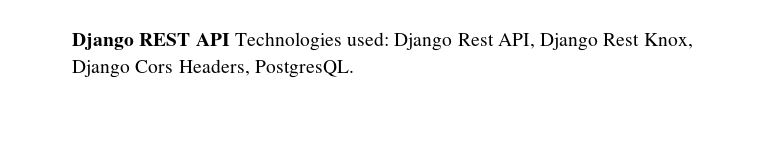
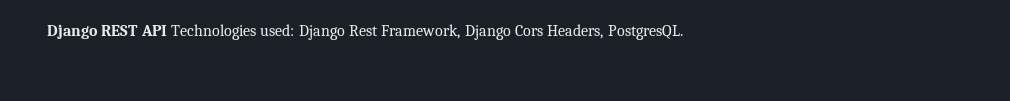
- Django REST API Technologies used: Django Rest API, Django Rest Knox, Django Cors Headers, PostgresQL.
+ Django REST API Technologies used: Django Rest Framework, Django Cors Headers, PostgresQL.

